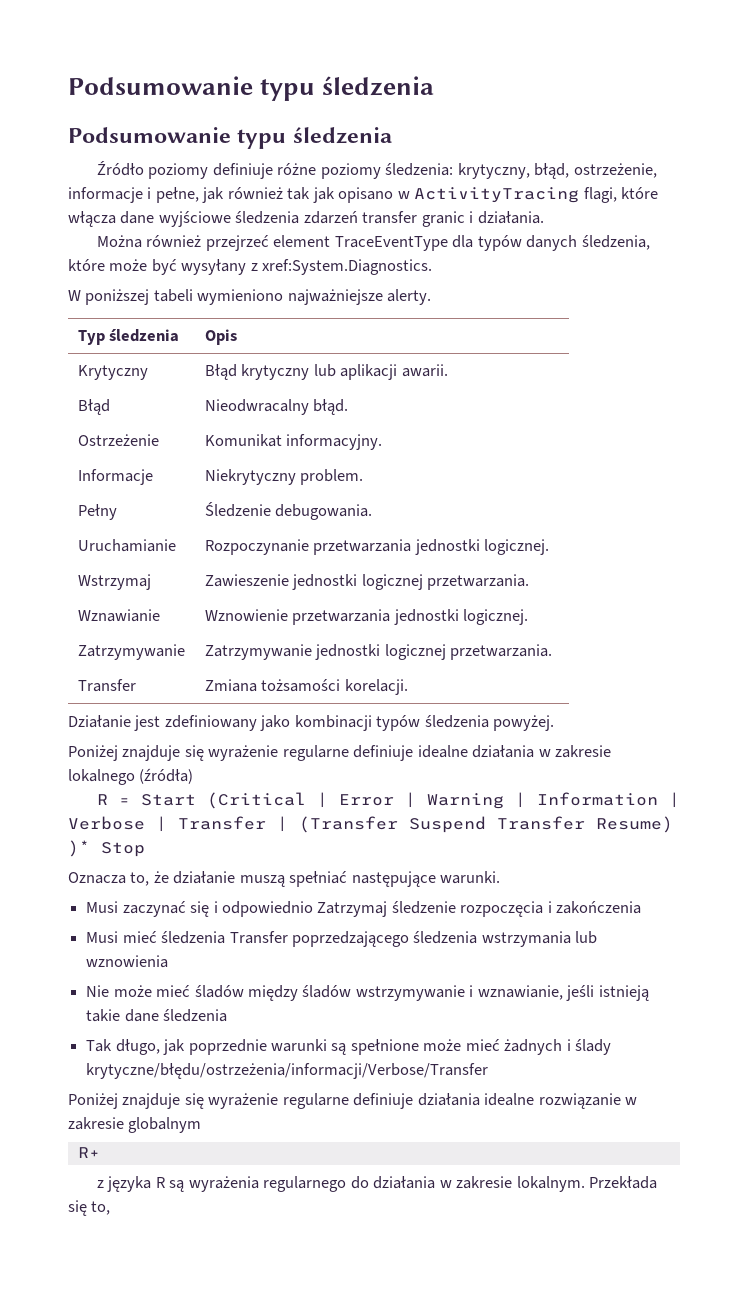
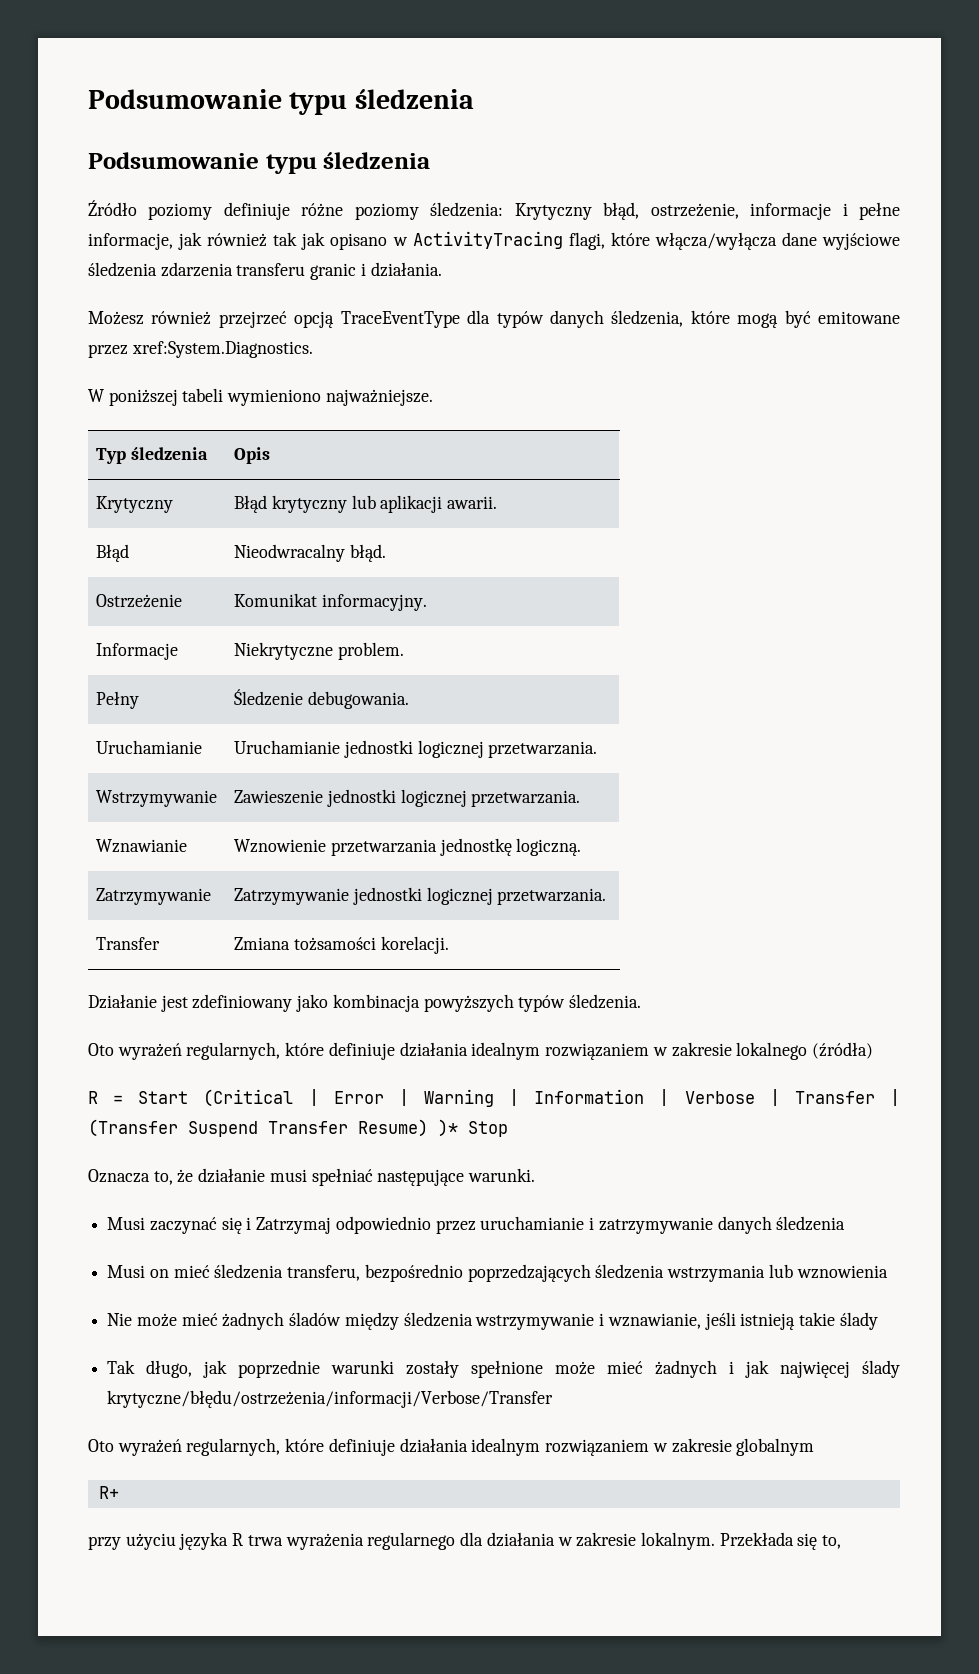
- Źródło poziomy definiuje różne poziomy śledzenia: krytyczny, błąd, ostrzeżenie, informacje i pełne, jak również tak jak opisano w ActivityTracing flagi, które włącza dane wyjściowe śledzenia zdarzeń transfer granic i działania.
+ Źródło poziomy definiuje różne poziomy śledzenia: Krytyczny błąd, ostrzeżenie, informacje i pełne informacje, jak również tak jak opisano w ActivityTracing flagi, które włącza/wyłącza dane wyjściowe śledzenia zdarzenia transferu granic i działania.
- Można również przejrzeć element TraceEventType dla typów danych śledzenia, które może być wysyłany z xref:System.Diagnostics.
+ Możesz również przejrzeć opcją TraceEventType dla typów danych śledzenia, które mogą być emitowane przez xref:System.Diagnostics.
- W poniższej tabeli wymieniono najważniejsze alerty.
+ W poniższej tabeli wymieniono najważniejsze.
- Informacje | Niekrytyczny problem.
+ Informacje | Niekrytyczne problem.
- Uruchamianie | Rozpoczynanie przetwarzania jednostki logicznej.
- Wstrzymaj | Zawieszenie jednostki logicznej przetwarzania.
+ Uruchamianie | Uruchamianie jednostki logicznej przetwarzania.
+ Wstrzymywanie | Zawieszenie jednostki logicznej przetwarzania.
- Wznawianie | Wznowienie przetwarzania jednostki logicznej.
+ Wznawianie | Wznowienie przetwarzania jednostkę logiczną.
- Działanie jest zdefiniowany jako kombinacji typów śledzenia powyżej.
- Poniżej znajduje się wyrażenie regularne definiuje idealne działania w zakresie lokalnego (źródła)
+ Działanie jest zdefiniowany jako kombinacja powyższych typów śledzenia.
+ Oto wyrażeń regularnych, które definiuje działania idealnym rozwiązaniem w zakresie lokalnego (źródła)
- Oznacza to, że działanie muszą spełniać następujące warunki.
+ Oznacza to, że działanie musi spełniać następujące warunki.
- Musi zaczynać się i odpowiednio Zatrzymaj śledzenie rozpoczęcia i zakończenia
- Musi mieć śledzenia Transfer poprzedzającego śledzenia wstrzymania lub wznowienia
+ Musi zaczynać się i Zatrzymaj odpowiednio przez uruchamianie i zatrzymywanie danych śledzenia
+ Musi on mieć śledzenia transferu, bezpośrednio poprzedzających śledzenia wstrzymania lub wznowienia
- Nie może mieć śladów między śladów wstrzymywanie i wznawianie, jeśli istnieją takie dane śledzenia
+ Nie może mieć żadnych śladów między śledzenia wstrzymywanie i wznawianie, jeśli istnieją takie ślady
- Tak długo, jak poprzednie warunki są spełnione może mieć żadnych i ślady krytyczne/błędu/ostrzeżenia/informacji/Verbose/Transfer
+ Tak długo, jak poprzednie warunki zostały spełnione może mieć żadnych i jak najwięcej ślady krytyczne/błędu/ostrzeżenia/informacji/Verbose/Transfer
- Poniżej znajduje się wyrażenie regularne definiuje działania idealne rozwiązanie w zakresie globalnym
+ Oto wyrażeń regularnych, które definiuje działania idealnym rozwiązaniem w zakresie globalnym
- z języka R są wyrażenia regularnego do działania w zakresie lokalnym.
+ przy użyciu języka R trwa wyrażenia regularnego dla działania w zakresie lokalnym.

